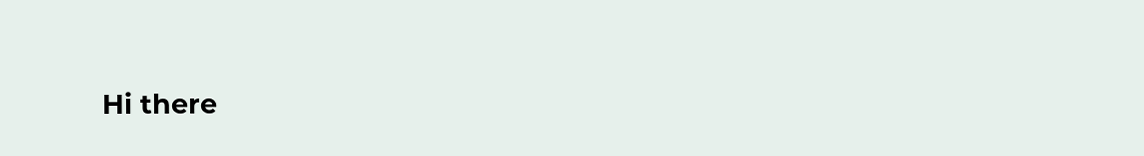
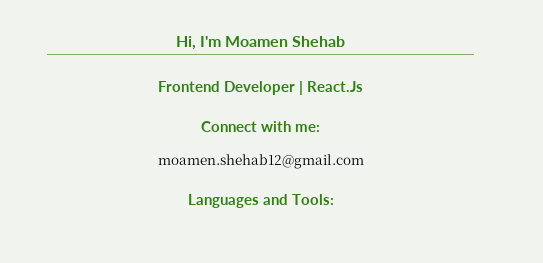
- Hi there
+ Hi, I'm Moamen Shehab
+ Frontend Developer | React.Js
+ Connect with me:
+ moamen.shehab12@gmail.com
+ Languages and Tools:

